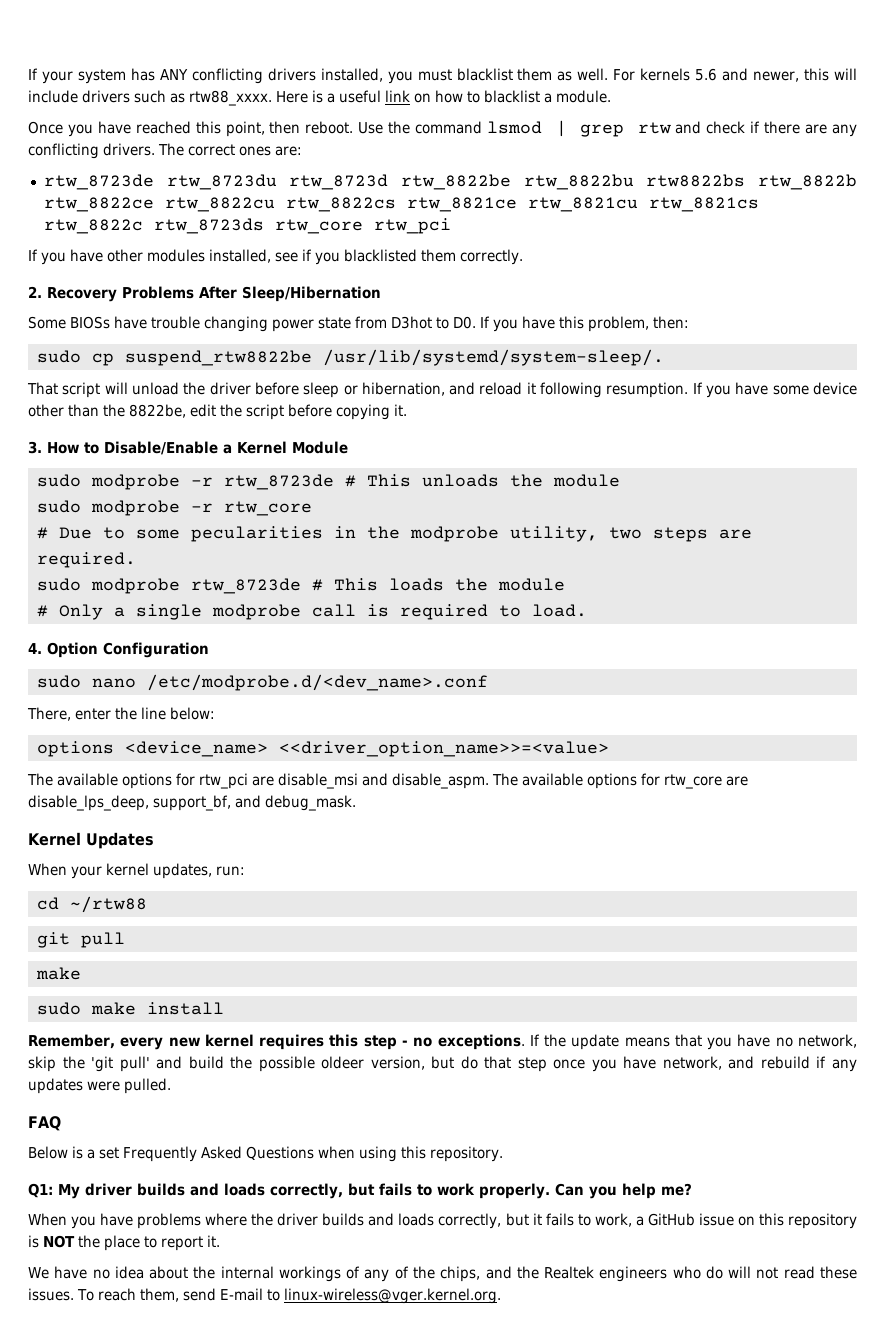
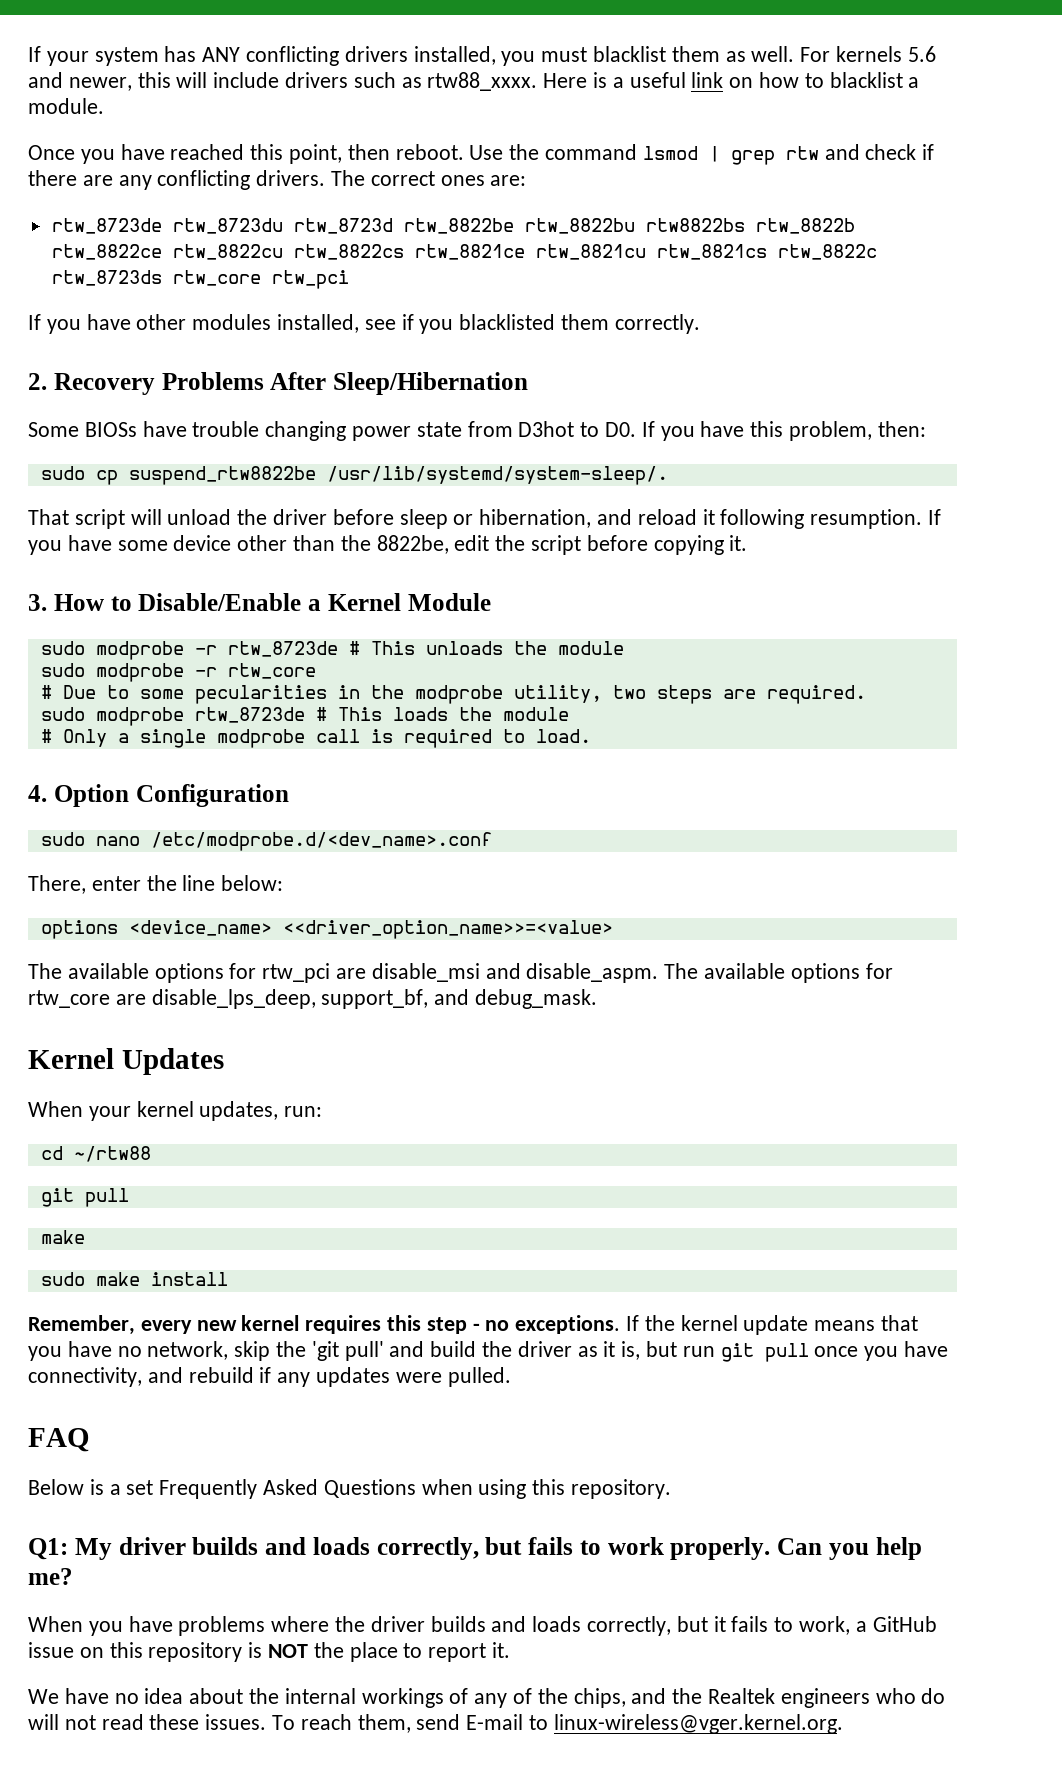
- If the update means that you have no network, skip the 'git pull' and build the possible oldeer version, but do that step once you have network, and rebuild if any updates were pulled.
+ If the kernel update means that you have no network, skip the 'git pull' and build the driver as it is, but run git pull once you have connectivity, and rebuild if any updates were pulled.

